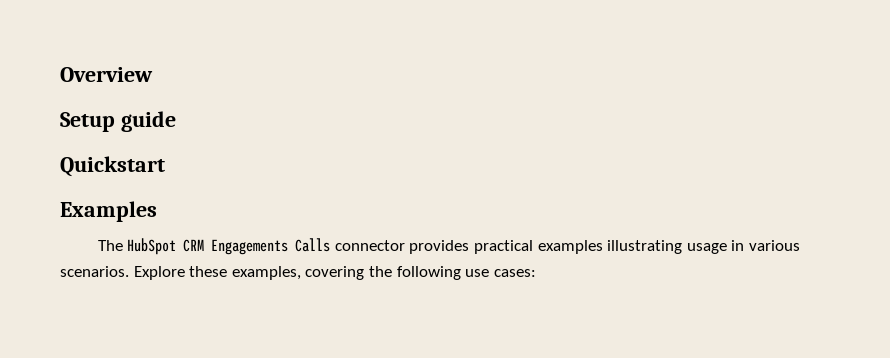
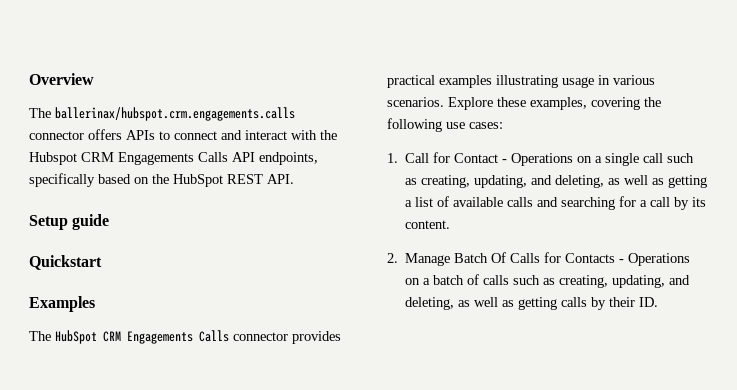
+ The ballerinax/hubspot.crm.engagements.calls connector offers APIs to connect and interact with the Hubspot CRM Engagements Calls API endpoints, specifically based on the HubSpot REST API.
+ 1. Call for Contact - Operations on a single call such as creating, updating, and deleting, as well as getting a list of available calls and searching for a call by its content.
+ 2. Manage Batch Of Calls for Contacts - Operations on a batch of calls such as creating, updating, and deleting, as well as getting calls by their ID.

